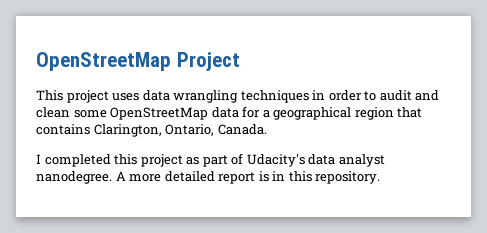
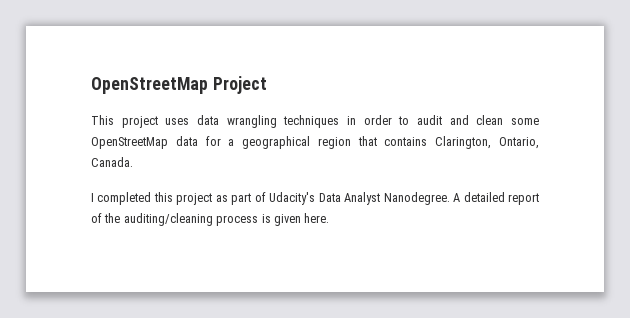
- I completed this project as part of Udacity's data analyst nanodegree. A more detailed report is in this repository.
+ I completed this project as part of Udacity's Data Analyst Nanodegree. A detailed report of the auditing/cleaning process is given here.

